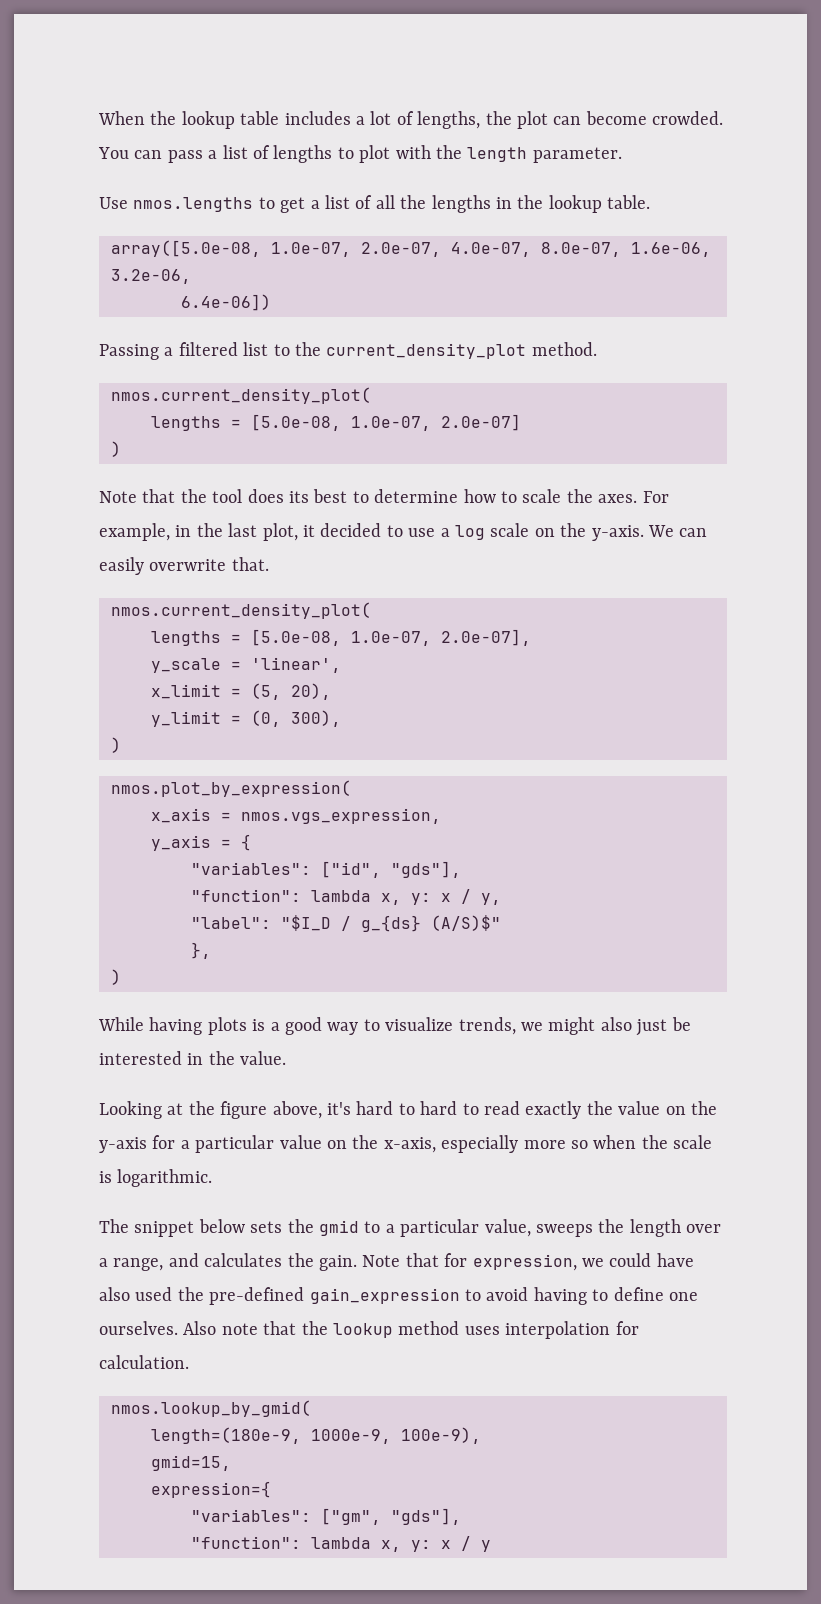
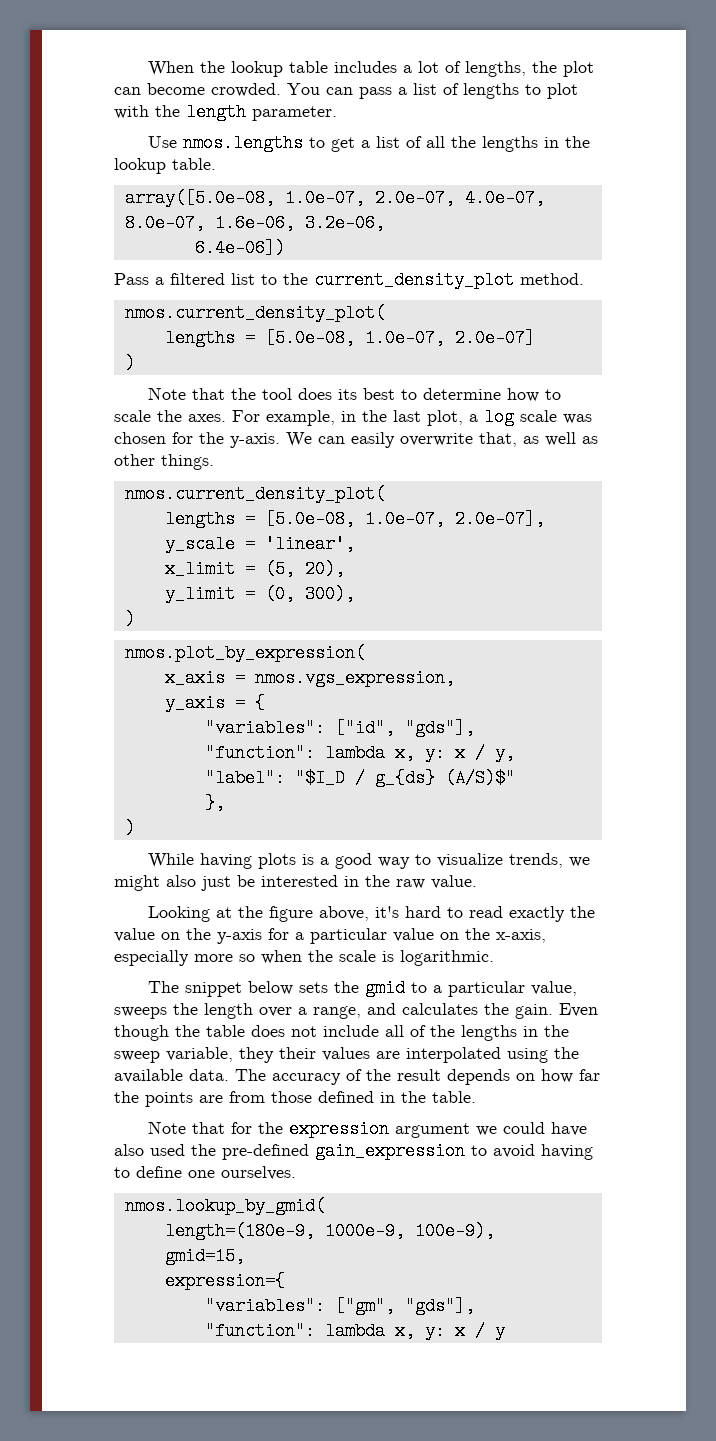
- Passing a filtered list to the current_density_plot method.
+ Pass a filtered list to the current_density_plot method.
- For example, in the last plot, it decided to use a log scale on the y-axis.
+ For example, in the last plot, a log scale was chosen for the y-axis.
- We can easily overwrite that.
+ We can easily overwrite that, as well as other things.
- While having plots is a good way to visualize trends, we might also just be interested in the value.
+ While having plots is a good way to visualize trends, we might also just be interested in the raw value.
- Looking at the figure above, it's hard to hard to read exactly the value on the y-axis for a particular value on the x-axis, especially more so when the scale is logarithmic.
+ Looking at the figure above, it's hard to read exactly the value on the y-axis for a particular value on the x-axis, especially more so when the scale is logarithmic.
- Note that for expression, we could have also used the pre-defined gain_expression to avoid having to define one ourselves. Also note that the lookup method uses interpolation for calculation.
+ Even though the table does not include all of the lengths in the sweep variable, they their values are interpolated using the available data. The accuracy of the result depends on how far the points are from those defined in the table.
+ Note that for the expression argument we could have also used the pre-defined gain_expression to avoid having to define one ourselves.

